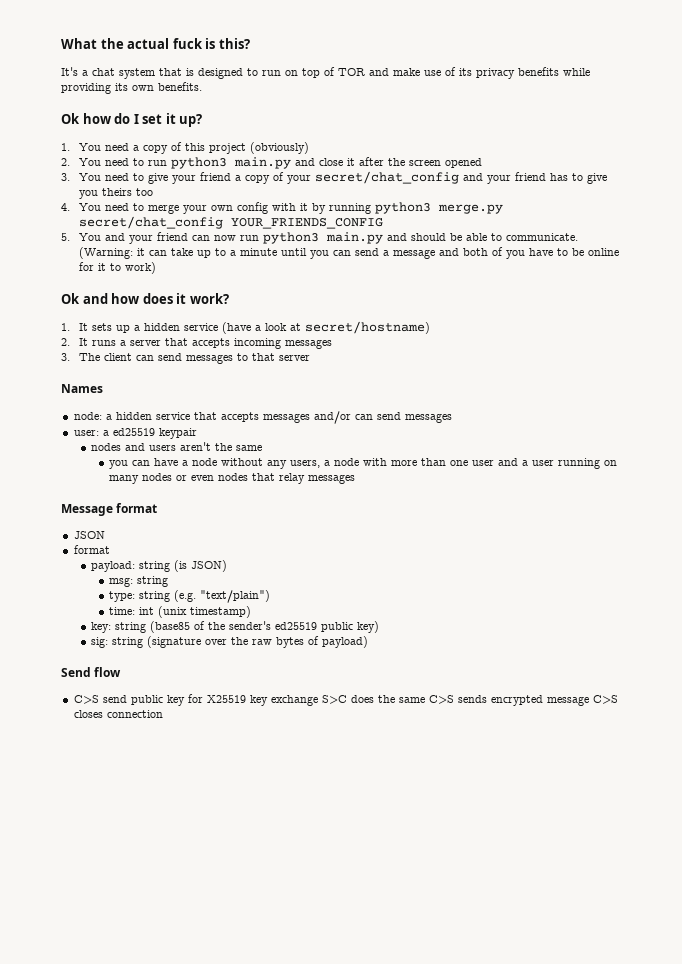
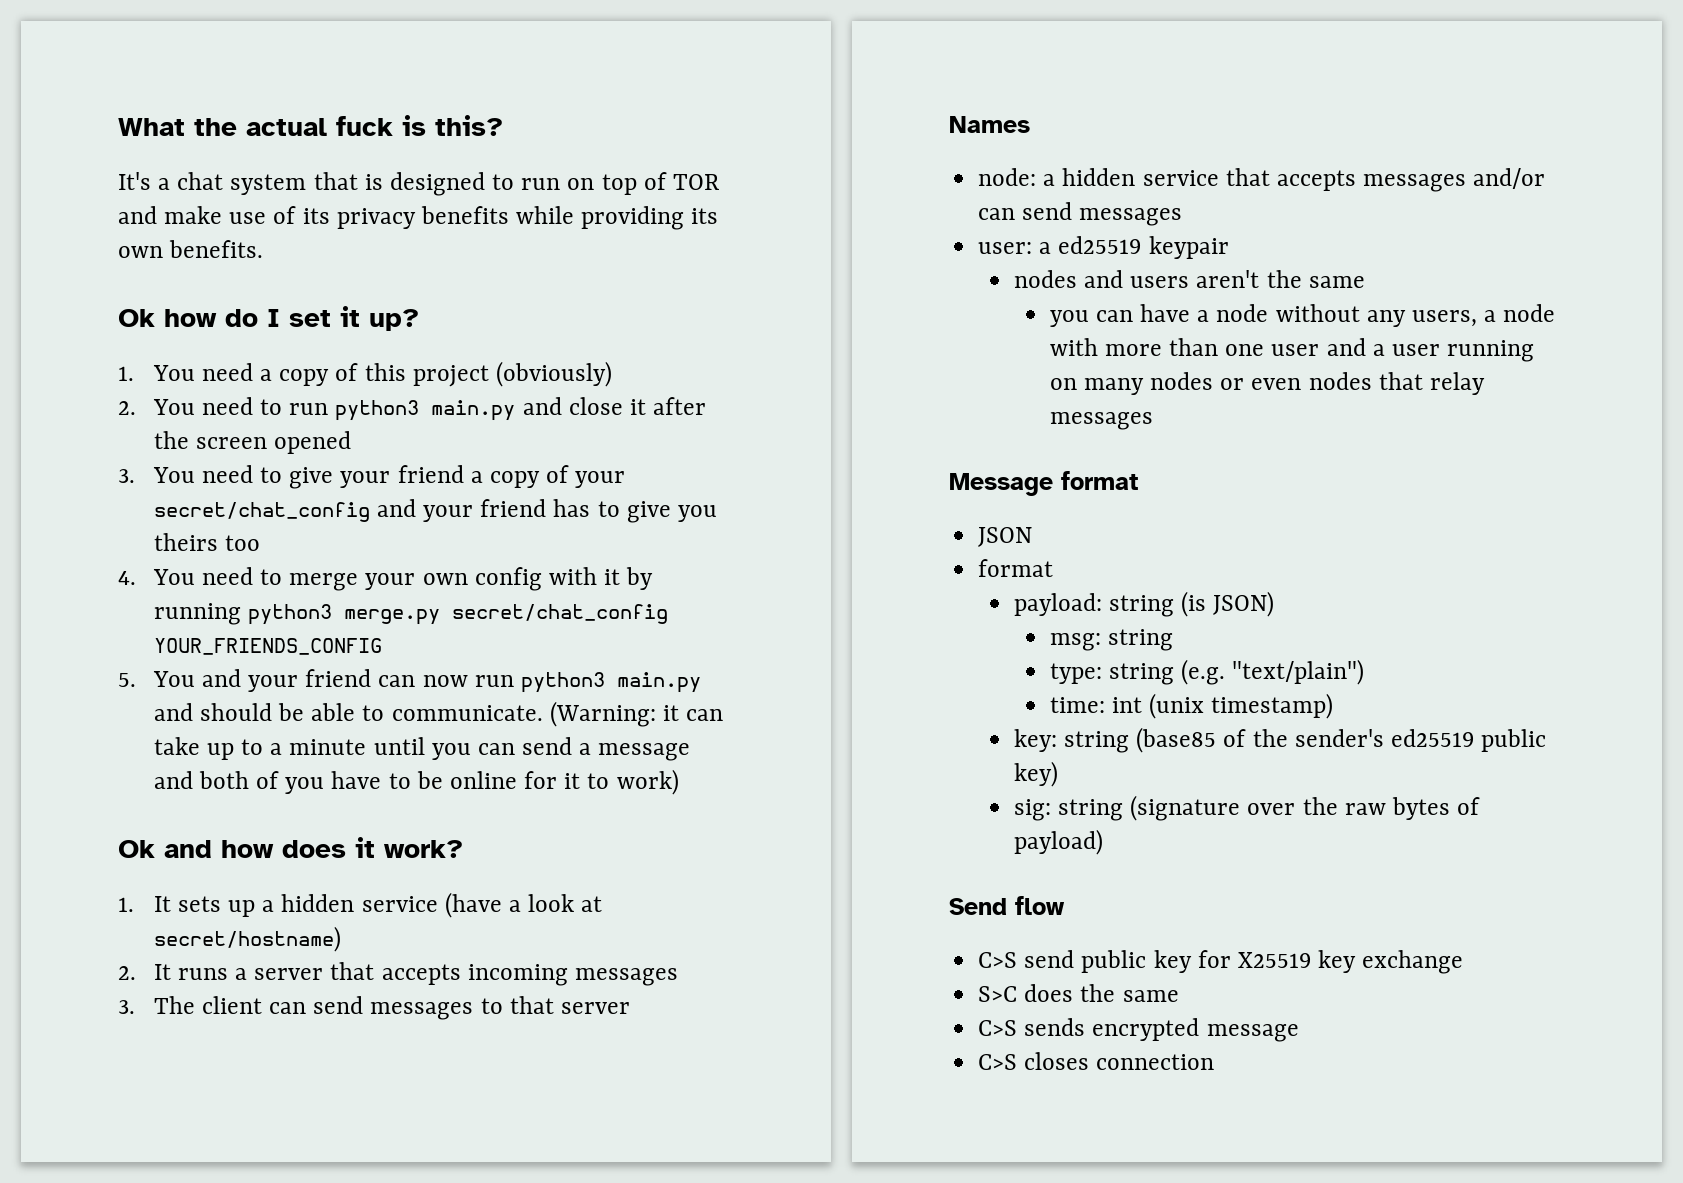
- C>S send public key for X25519 key exchange S>C does the same C>S sends encrypted message C>S closes connection
+ C>S send public key for X25519 key exchange
+ S>C does the same
+ C>S sends encrypted message
+ C>S closes connection

